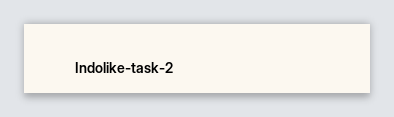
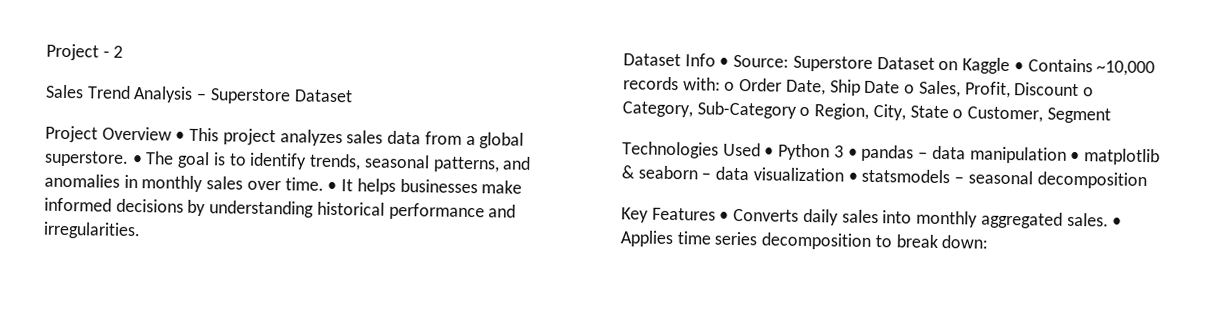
- Indolike-task-2
+ Project - 2
+ Sales Trend Analysis – Superstore Dataset
+ Project Overview • This project analyzes sales data from a global superstore. • The goal is to identify trends, seasonal patterns, and anomalies in monthly sales over time. • It helps businesses make informed decisions by understanding historical performance and irregularities.
+ Dataset Info • Source: Superstore Dataset on Kaggle • Contains ~10,000 records with: o Order Date, Ship Date o Sales, Profit, Discount o Category, Sub-Category o Region, City, State o Customer, Segment
+ Technologies Used • Python 3 • pandas – data manipulation • matplotlib & seaborn – data visualization • statsmodels – seasonal decomposition
+ Key Features • Converts daily sales into monthly aggregated sales. • Applies time series decomposition to break down:

